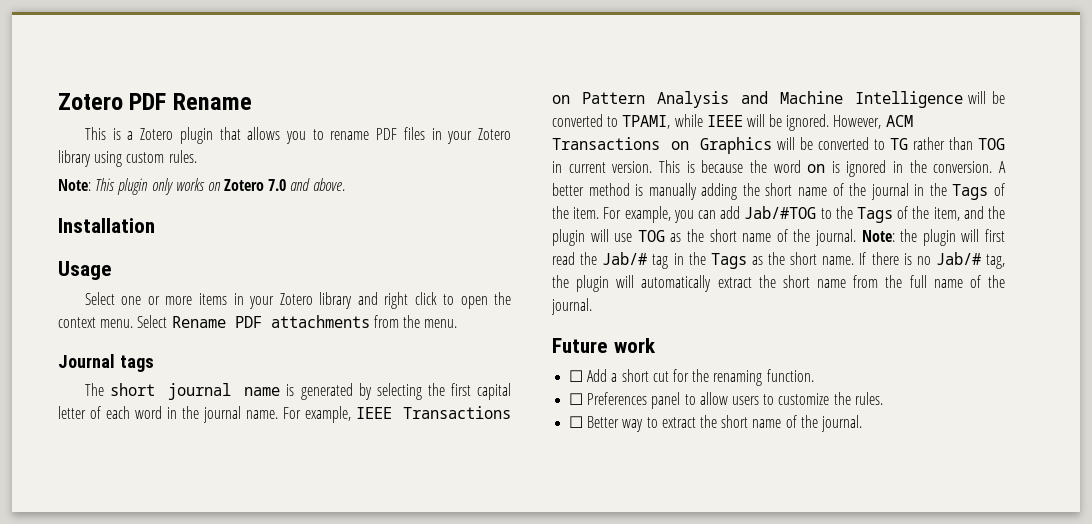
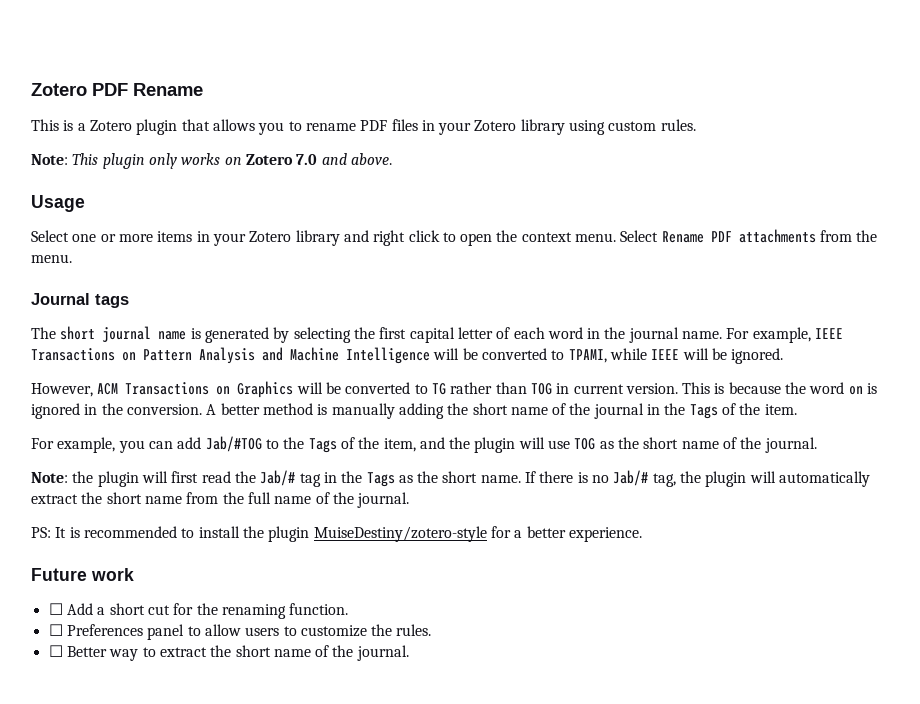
- Installation
- For example, IEEE Transactions on Pattern Analysis and Machine Intelligence will be converted to TPAMI, while IEEE will be ignored. However, ACM Transactions on Graphics will be converted to TG rather than TOG in current version.
+ For example, IEEE Transactions on Pattern Analysis and Machine Intelligence will be converted to TPAMI, while IEEE will be ignored.
+ However, ACM Transactions on Graphics will be converted to TG rather than TOG in current version.
- A better method is manually adding the short name of the journal in the Tags of the item. For example, you can add Jab/#TOG to the Tags of the item, and the plugin will use TOG as the short name of the journal. Note: the plugin will first read the Jab/# tag in the Tags as the short name.
+ A better method is manually adding the short name of the journal in the Tags of the item.
+ For example, you can add Jab/#TOG to the Tags of the item, and the plugin will use TOG as the short name of the journal.
+ Note: the plugin will first read the Jab/# tag in the Tags as the short name.
+ PS: It is recommended to install the plugin MuiseDestiny/zotero-style for a better experience.

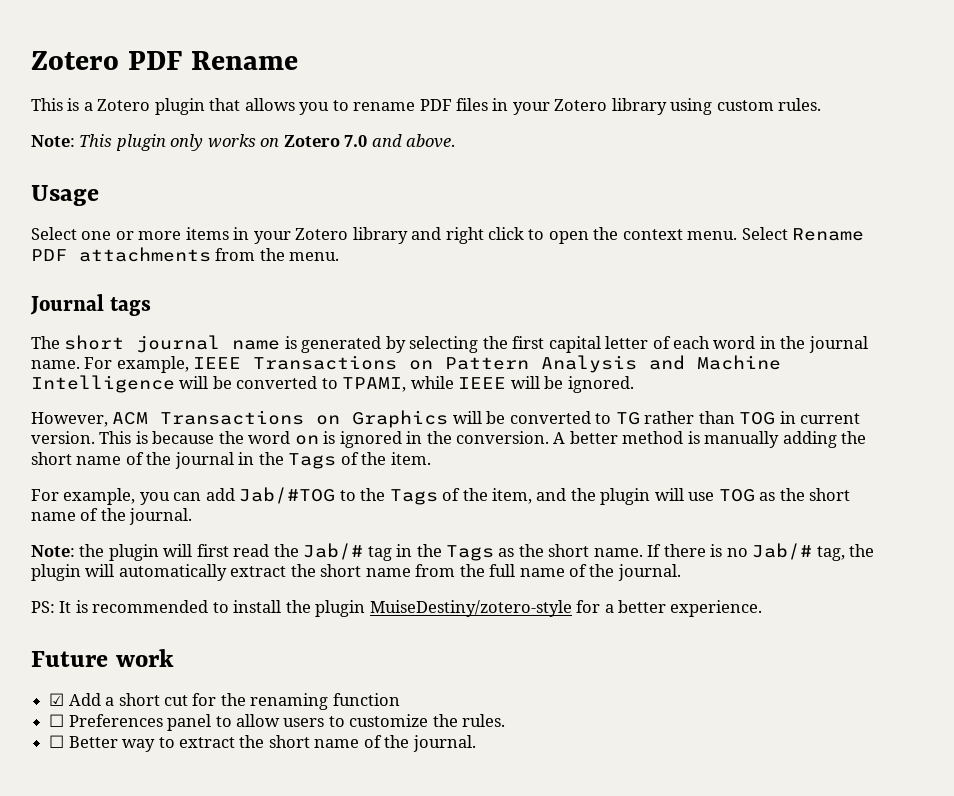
- ☐ Add a short cut for the renaming function.
+ ☑ Add a short cut for the renaming function

